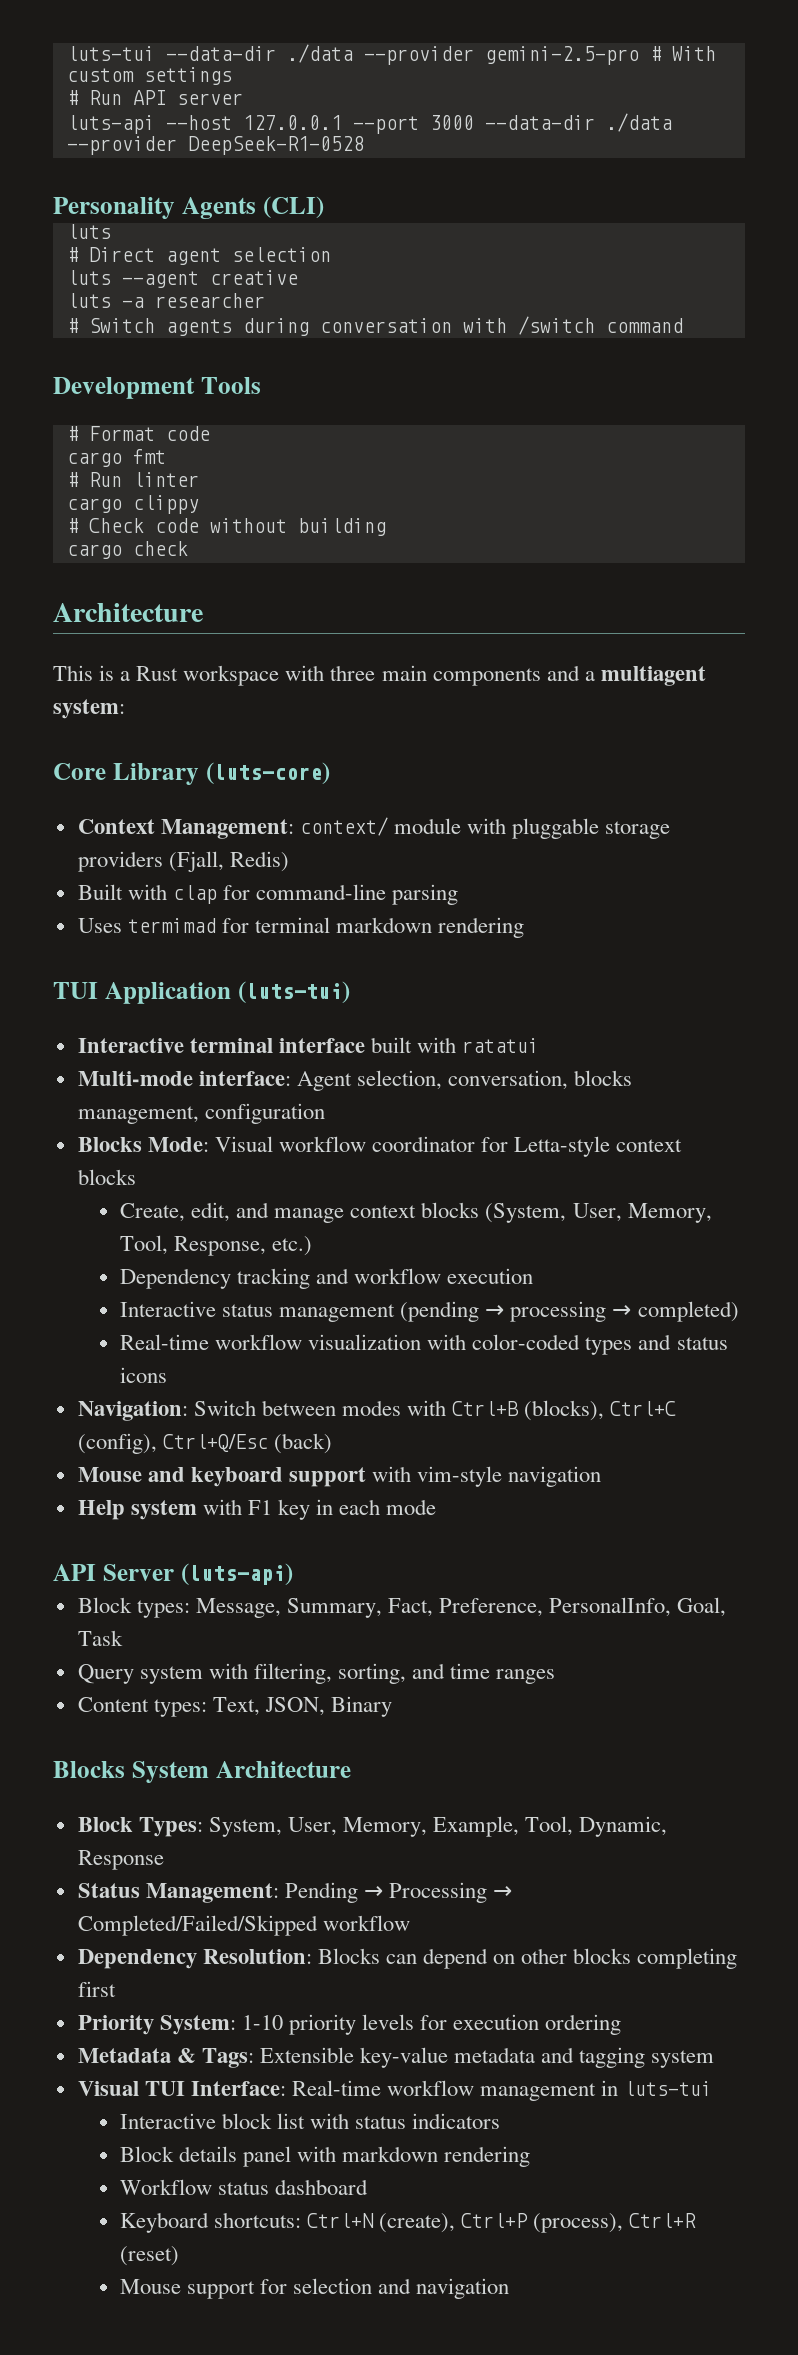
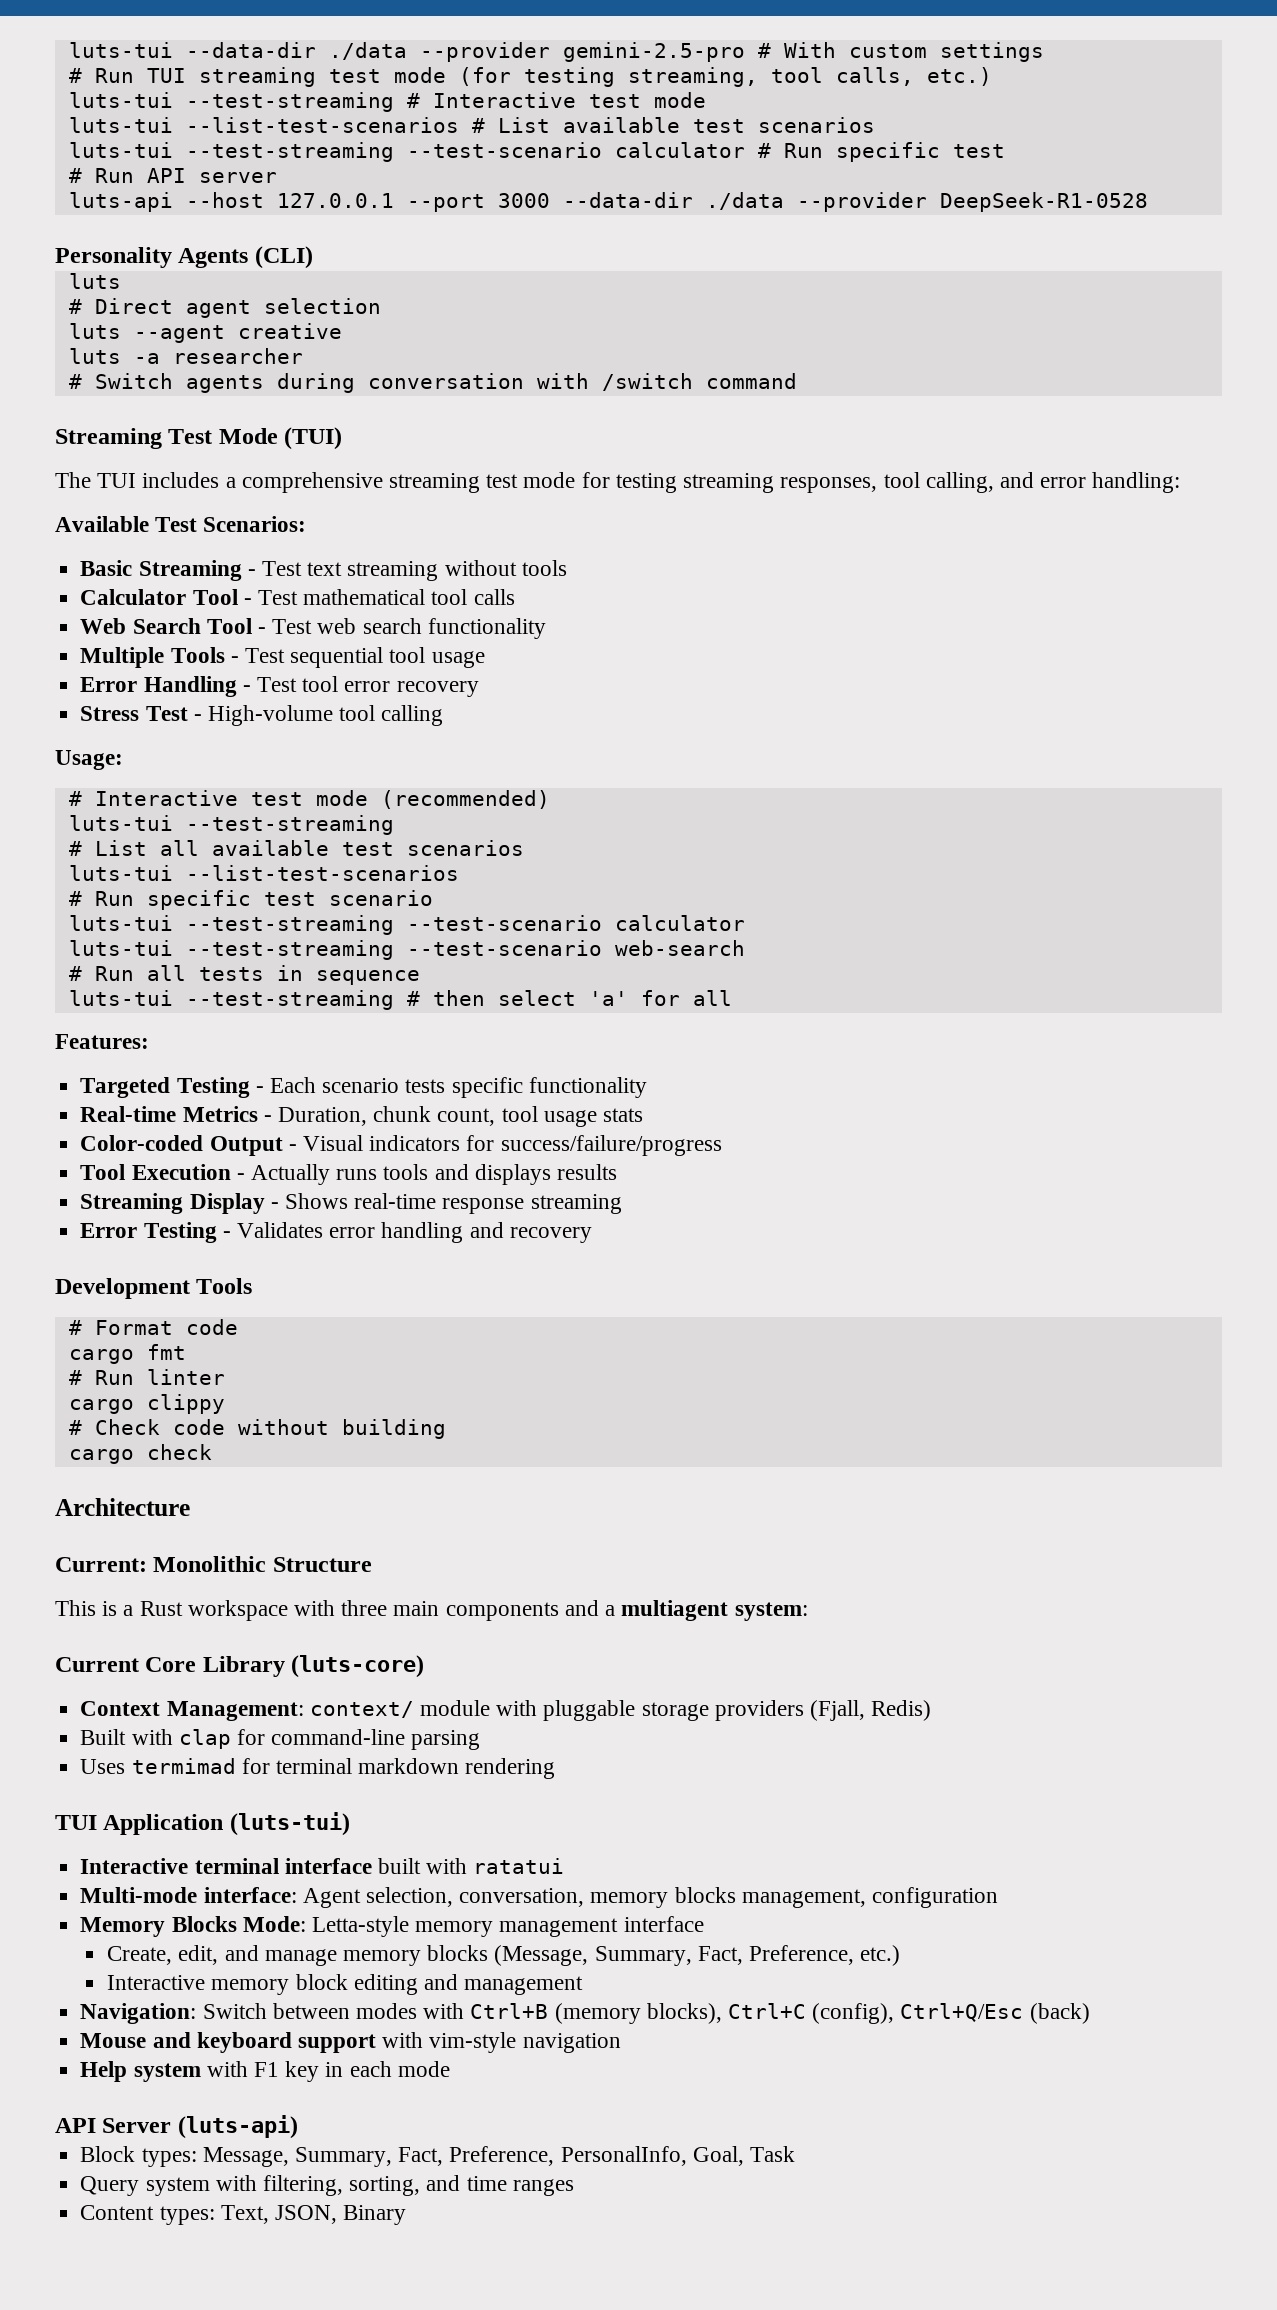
+ # Run TUI streaming test mode (for testing streaming, tool calls, etc.)
+ luts-tui --test-streaming # Interactive test mode
+ luts-tui --list-test-scenarios # List available test scenarios
+ luts-tui --test-streaming --test-scenario calculator # Run specific test
+ Streaming Test Mode (TUI)
+ The TUI includes a comprehensive streaming test mode for testing streaming responses, tool calling, and error handling:
+ Available Test Scenarios:
+ Basic Streaming - Test text streaming without tools
+ Calculator Tool - Test mathematical tool calls
+ Web Search Tool - Test web search functionality
+ Multiple Tools - Test sequential tool usage
+ Error Handling - Test tool error recovery
+ Stress Test - High-volume tool calling
+ Usage:
+ # Interactive test mode (recommended)
+ luts-tui --test-streaming
+ # List all available test scenarios
+ luts-tui --list-test-scenarios
+ # Run specific test scenario
+ luts-tui --test-streaming --test-scenario calculator
+ luts-tui --test-streaming --test-scenario web-search
+ # Run all tests in sequence
+ luts-tui --test-streaming # then select 'a' for all
+ Features:
+ Targeted Testing - Each scenario tests specific functionality
+ Real-time Metrics - Duration, chunk count, tool usage stats
+ Color-coded Output - Visual indicators for success/failure/progress
+ Tool Execution - Actually runs tools and displays results
+ Streaming Display - Shows real-time response streaming
+ Error Testing - Validates error handling and recovery
+ Current: Monolithic Structure
- Core Library (luts-core)
+ Current Core Library (luts-core)
- Multi-mode interface: Agent selection, conversation, blocks management, configuration
+ Multi-mode interface: Agent selection, conversation, memory blocks management, configuration
- Blocks Mode: Visual workflow coordinator for Letta-style context blocks
- Create, edit, and manage context blocks (System, User, Memory, Tool, Response, etc.)
- Dependency tracking and workflow execution
- Interactive status management (pending → processing → completed)
- Real-time workflow visualization with color-coded types and status icons
+ Memory Blocks Mode: Letta-style memory management interface
+ Create, edit, and manage memory blocks (Message, Summary, Fact, Preference, etc.)
+ Interactive memory block editing and management
- Navigation: Switch between modes with Ctrl+B (blocks), Ctrl+C (config), Ctrl+Q/Esc (back)
+ Navigation: Switch between modes with Ctrl+B (memory blocks), Ctrl+C (config), Ctrl+Q/Esc (back)
- Blocks System Architecture
- Block Types: System, User, Memory, Example, Tool, Dynamic, Response
- Status Management: Pending → Processing → Completed/Failed/Skipped workflow
- Dependency Resolution: Blocks can depend on other blocks completing first
- Priority System: 1-10 priority levels for execution ordering
- Metadata & Tags: Extensible key-value metadata and tagging system
- Visual TUI Interface: Real-time workflow management in luts-tui
- Interactive block list with status indicators
- Block details panel with markdown rendering
- Workflow status dashboard
- Keyboard shortcuts: Ctrl+N (create), Ctrl+P (process), Ctrl+R (reset)
- Mouse support for selection and navigation

